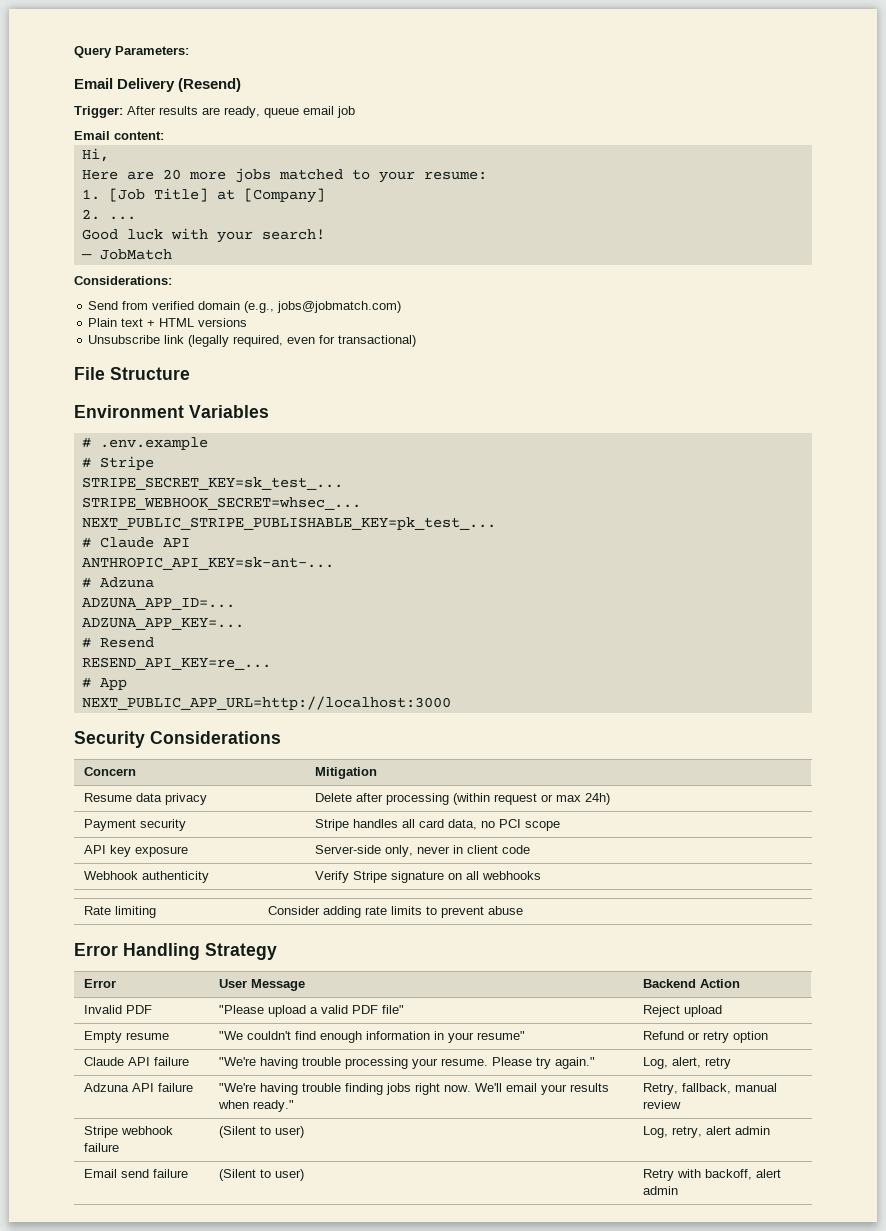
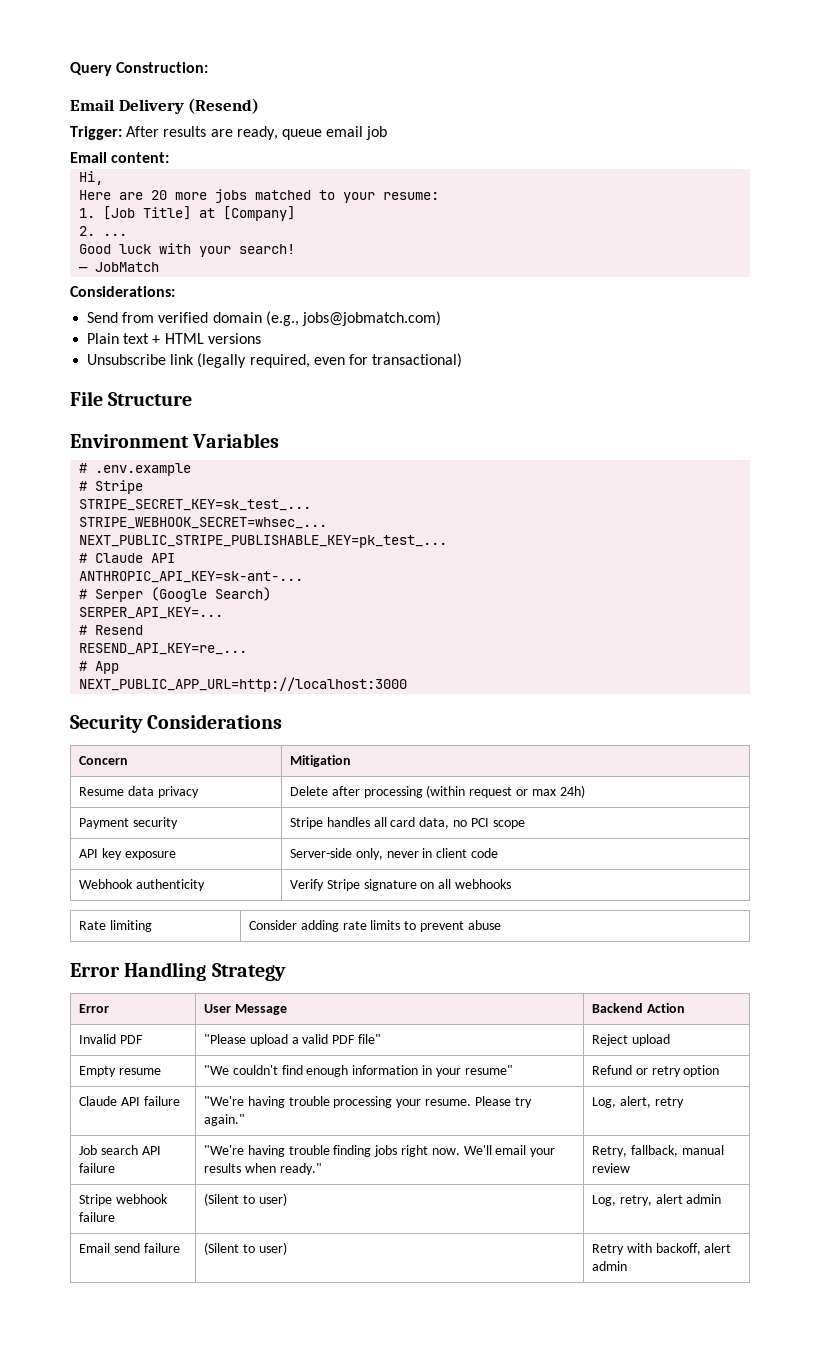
- Query Parameters:
+ Query Construction:
- # Adzuna
- ADZUNA_APP_ID=...
- ADZUNA_APP_KEY=...
+ # Serper (Google Search)
+ SERPER_API_KEY=...
- Adzuna API failure | "We're having trouble finding jobs right now. We'll email your results when ready." | Retry, fallback, manual review
+ Job search API failure | "We're having trouble finding jobs right now. We'll email your results when ready." | Retry, fallback, manual review

